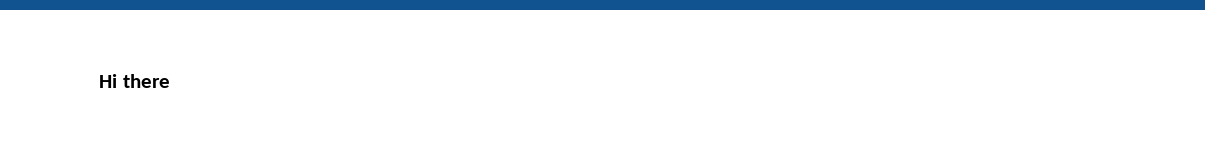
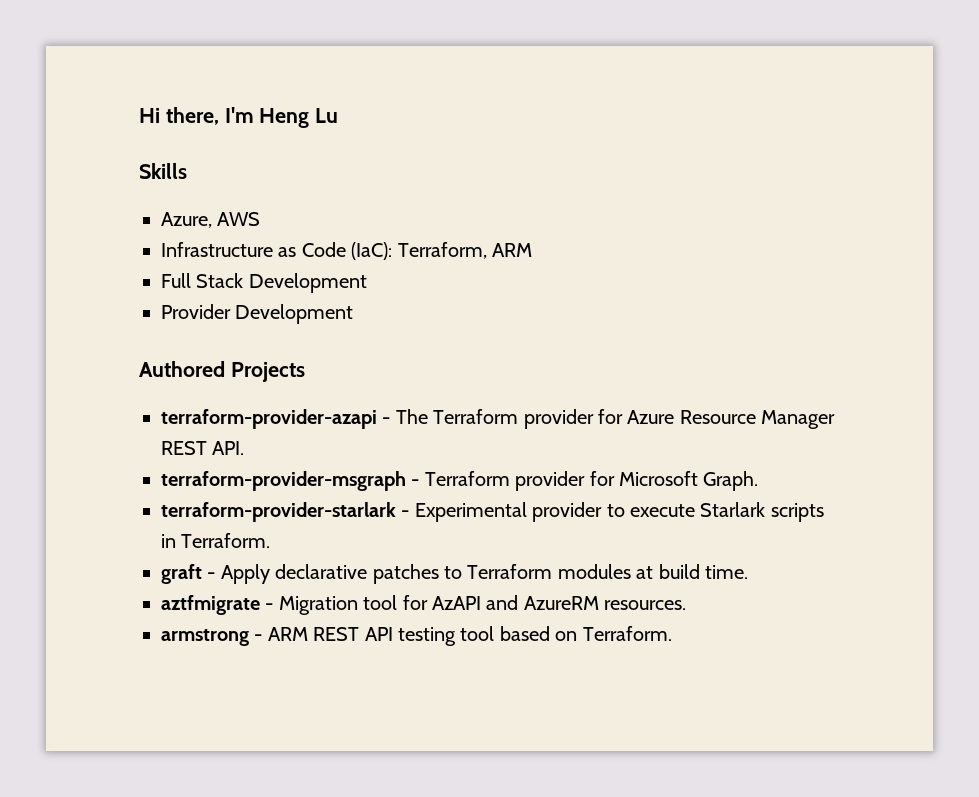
- Hi there
+ Hi there, I'm Heng Lu
+ Skills
+ Azure, AWS
+ Infrastructure as Code (IaC): Terraform, ARM
+ Full Stack Development
+ Provider Development
+ Authored Projects
+ terraform-provider-azapi - The Terraform provider for Azure Resource Manager REST API.
+ terraform-provider-msgraph - Terraform provider for Microsoft Graph.
+ terraform-provider-starlark - Experimental provider to execute Starlark scripts in Terraform.
+ graft - Apply declarative patches to Terraform modules at build time.
+ aztfmigrate - Migration tool for AzAPI and AzureRM resources.
+ armstrong - ARM REST API testing tool based on Terraform.

